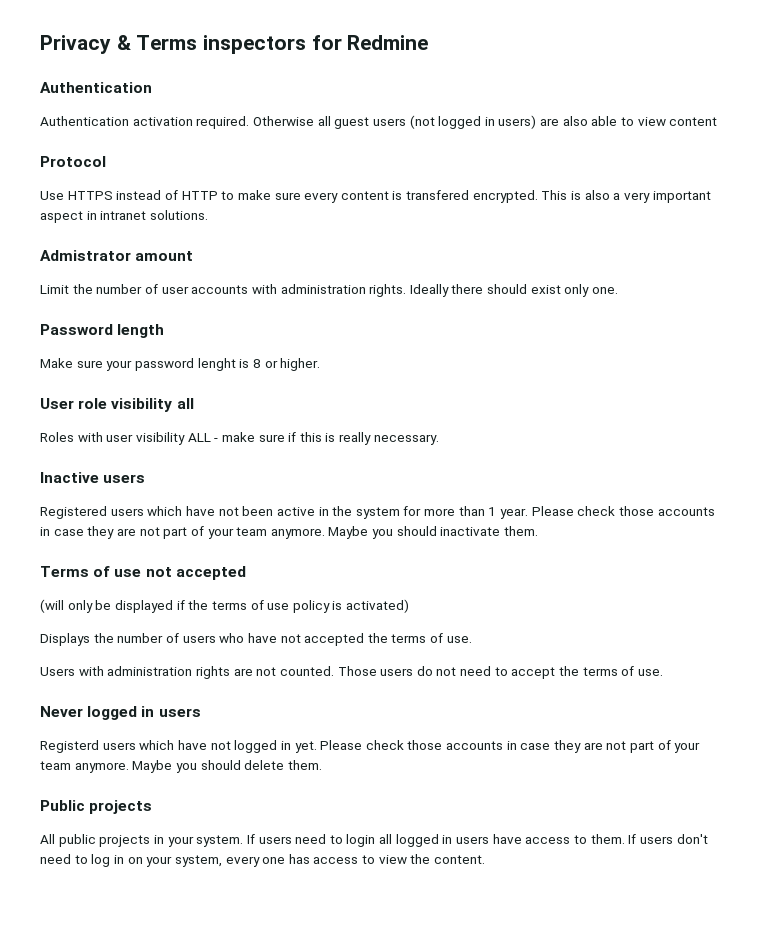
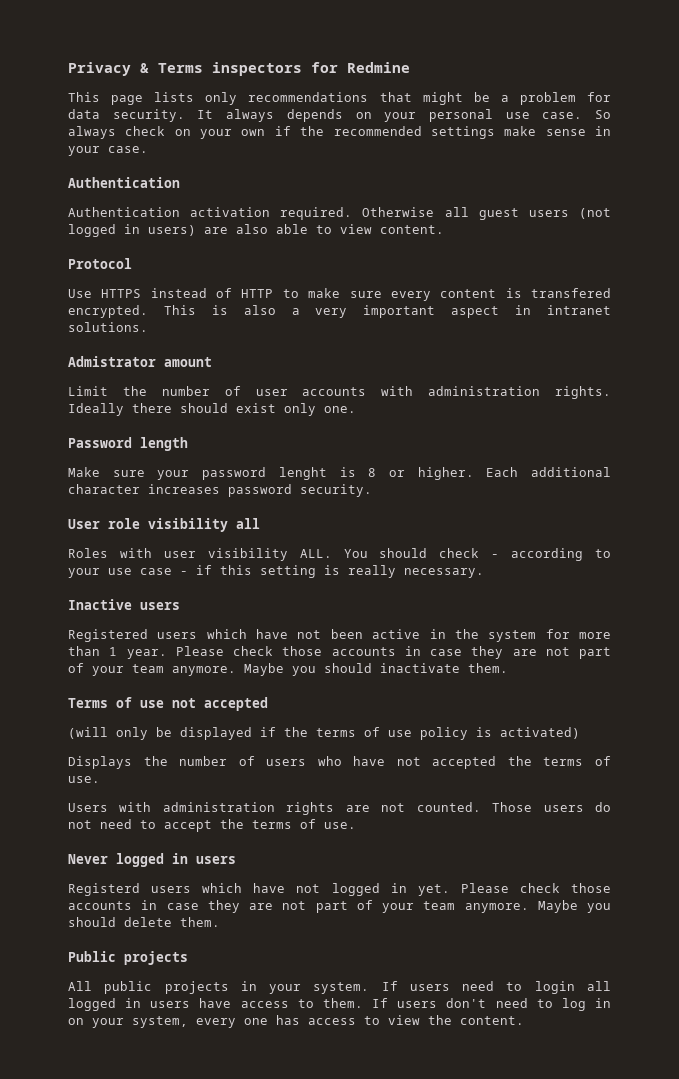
+ This page lists only recommendations that might be a problem for data security. It always depends on your personal use case. So always check on your own if the recommended settings make sense in your case.
- Otherwise all guest users (not logged in users) are also able to view content
+ Otherwise all guest users (not logged in users) are also able to view content.
+ Each additional character increases password security.
- Roles with user visibility ALL - make sure if this is really necessary.
+ Roles with user visibility ALL. You should check - according to your use case - if this setting is really necessary.

